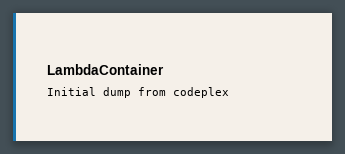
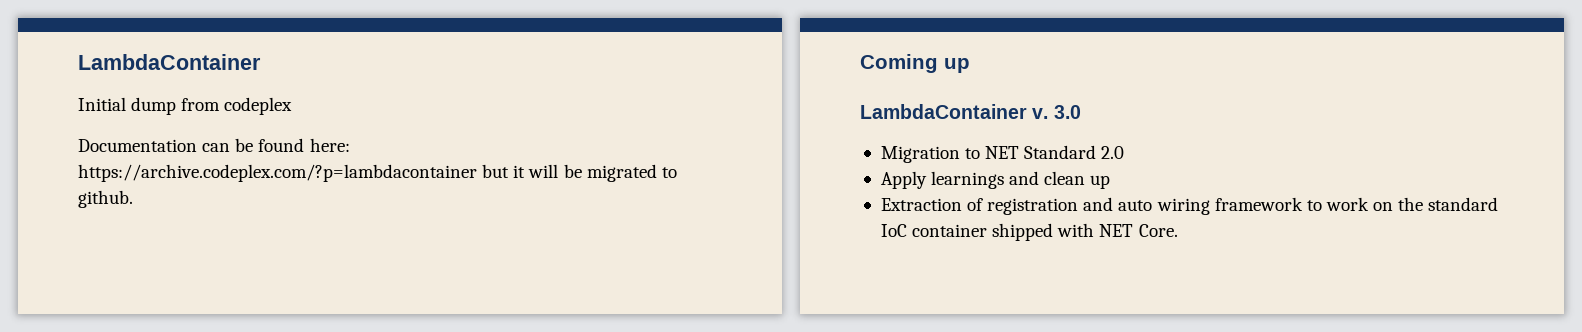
+ Documentation can be found here: https://archive.codeplex.com/?p=lambdacontainer but it will be migrated to github.
+ Coming up
+ LambdaContainer v. 3.0
+ Migration to NET Standard 2.0
+ Apply learnings and clean up
+ Extraction of registration and auto wiring framework to work on the standard IoC container shipped with NET Core.

